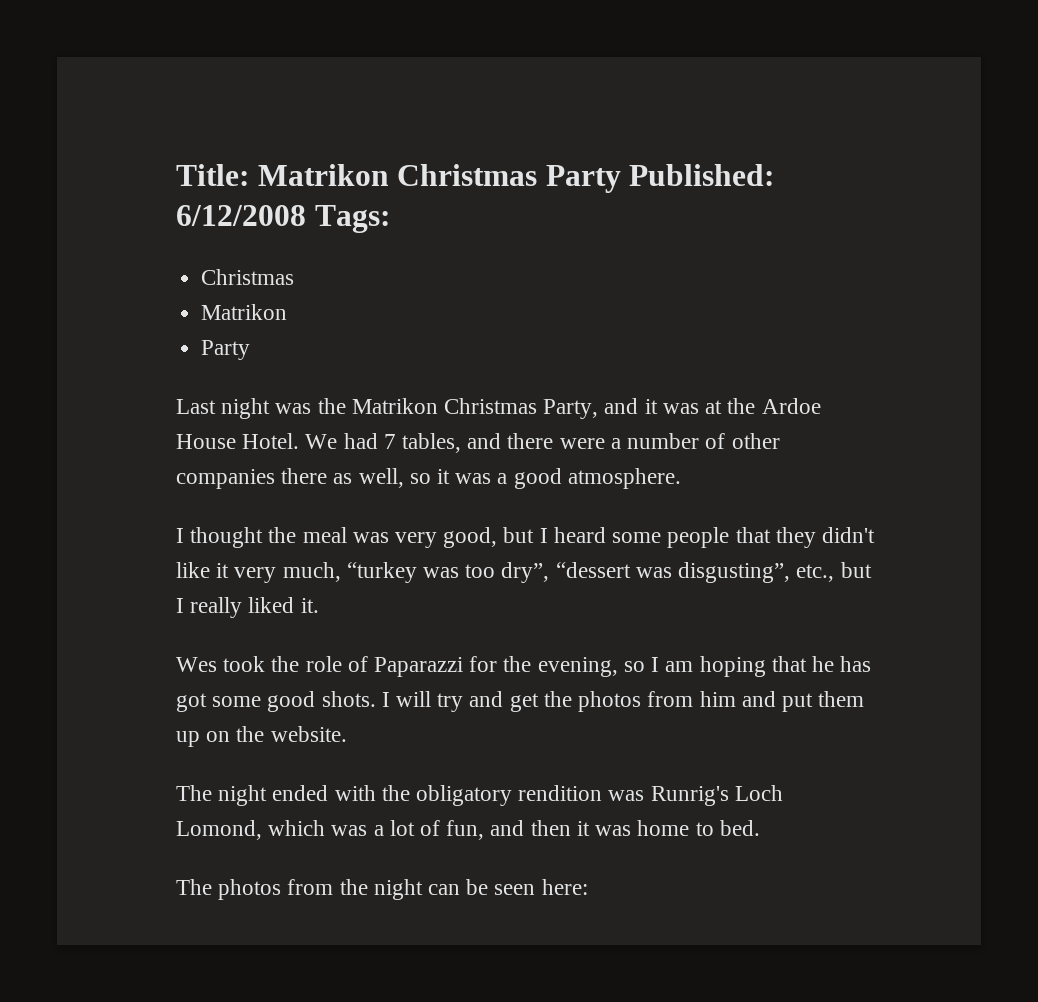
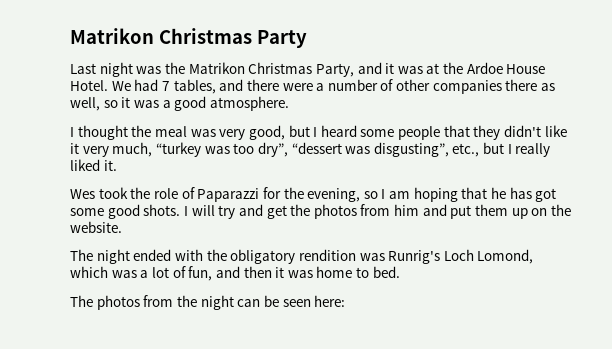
- Title: Matrikon Christmas Party Published: 6/12/2008 Tags:
- Christmas
- Matrikon
- Party
+ Matrikon Christmas Party

